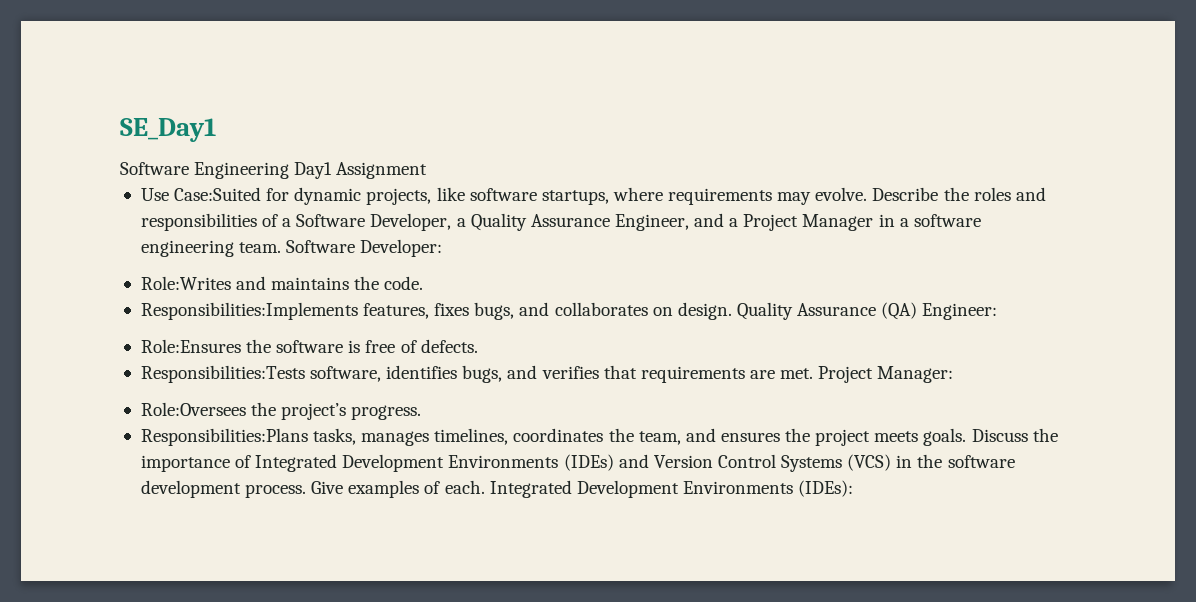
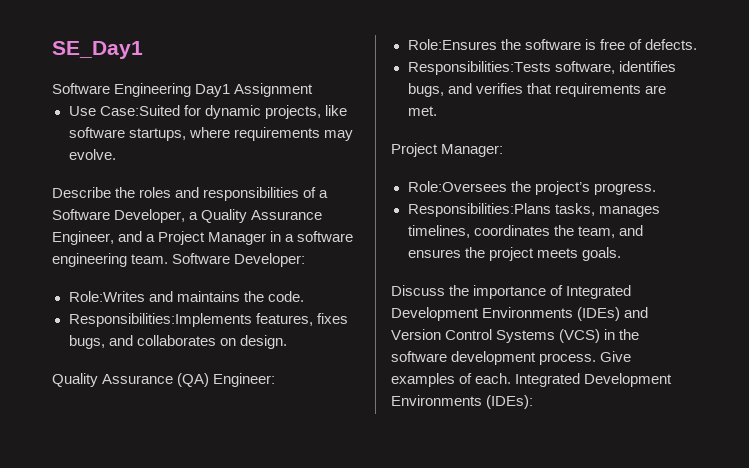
- Use Case:Suited for dynamic projects, like software startups, where requirements may evolve. Describe the roles and responsibilities of a Software Developer, a Quality Assurance Engineer, and a Project Manager in a software engineering team.
+ Use Case:Suited for dynamic projects, like software startups, where requirements may evolve.
+ Describe the roles and responsibilities of a Software Developer, a Quality Assurance Engineer, and a Project Manager in a software engineering team.
- Responsibilities:Implements features, fixes bugs, and collaborates on design. Quality Assurance (QA) Engineer:
+ Responsibilities:Implements features, fixes bugs, and collaborates on design.
+ Quality Assurance (QA) Engineer:
- Responsibilities:Tests software, identifies bugs, and verifies that requirements are met. Project Manager:
+ Responsibilities:Tests software, identifies bugs, and verifies that requirements are met.
+ Project Manager:
- Responsibilities:Plans tasks, manages timelines, coordinates the team, and ensures the project meets goals. Discuss the importance of Integrated Development Environments (IDEs) and Version Control Systems (VCS) in the software development process.
+ Responsibilities:Plans tasks, manages timelines, coordinates the team, and ensures the project meets goals.
+ Discuss the importance of Integrated Development Environments (IDEs) and Version Control Systems (VCS) in the software development process.

